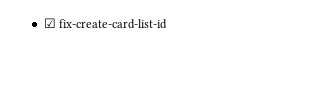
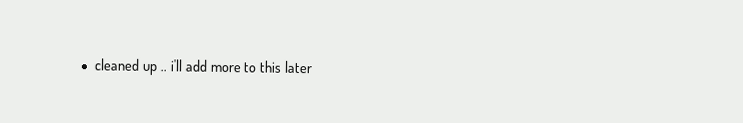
- ☑ fix-create-card-list-id
+ cleaned up .. i'll add more to this later

